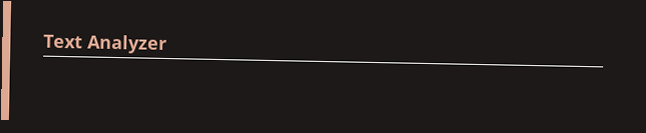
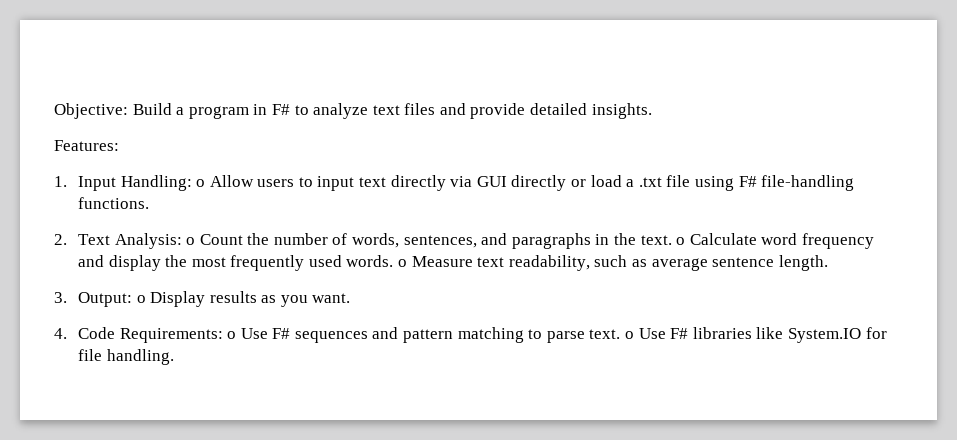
- Text Analyzer
+ Objective: Build a program in F# to analyze text files and provide detailed insights.
+ Features:
+ 1. Input Handling: o Allow users to input text directly via GUI directly or load a .txt file using F# file-handling functions.
+ 2. Text Analysis: o Count the number of words, sentences, and paragraphs in the text. o Calculate word frequency and display the most frequently used words. o Measure text readability, such as average sentence length.
+ 3. Output: o Display results as you want.
+ 4. Code Requirements: o Use F# sequences and pattern matching to parse text. o Use F# libraries like System.IO for file handling.

